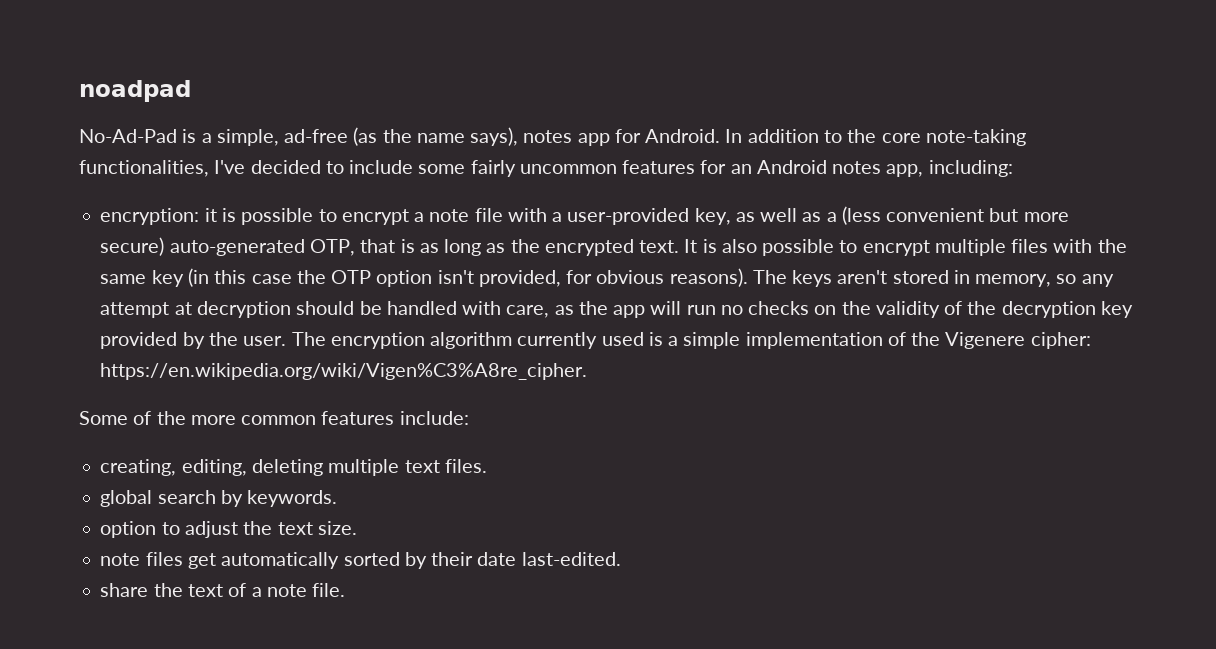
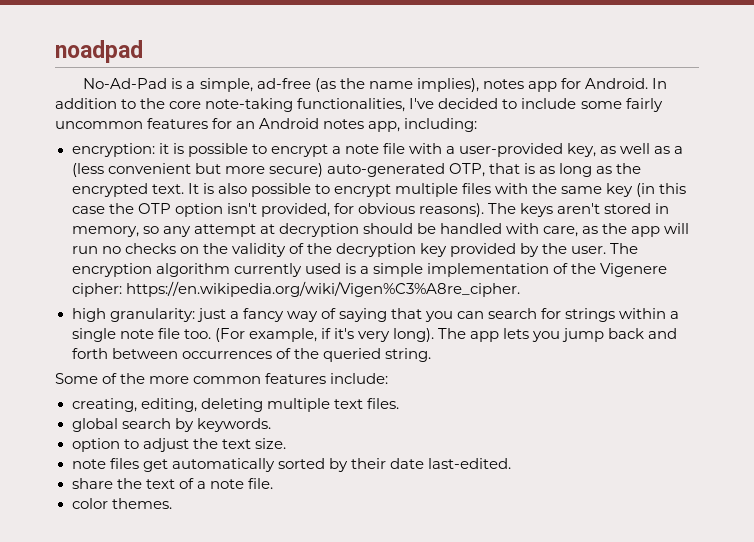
- No-Ad-Pad is a simple, ad-free (as the name says), notes app for Android.
+ No-Ad-Pad is a simple, ad-free (as the name implies), notes app for Android.
+ high granularity: just a fancy way of saying that you can search for strings within a single note file too. (For example, if it's very long). The app lets you jump back and forth between occurrences of the queried string.
+ color themes.

